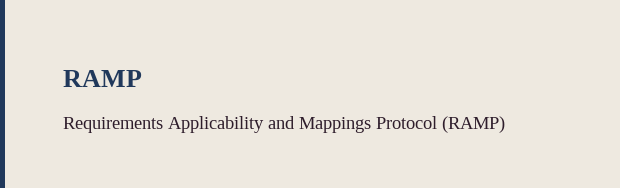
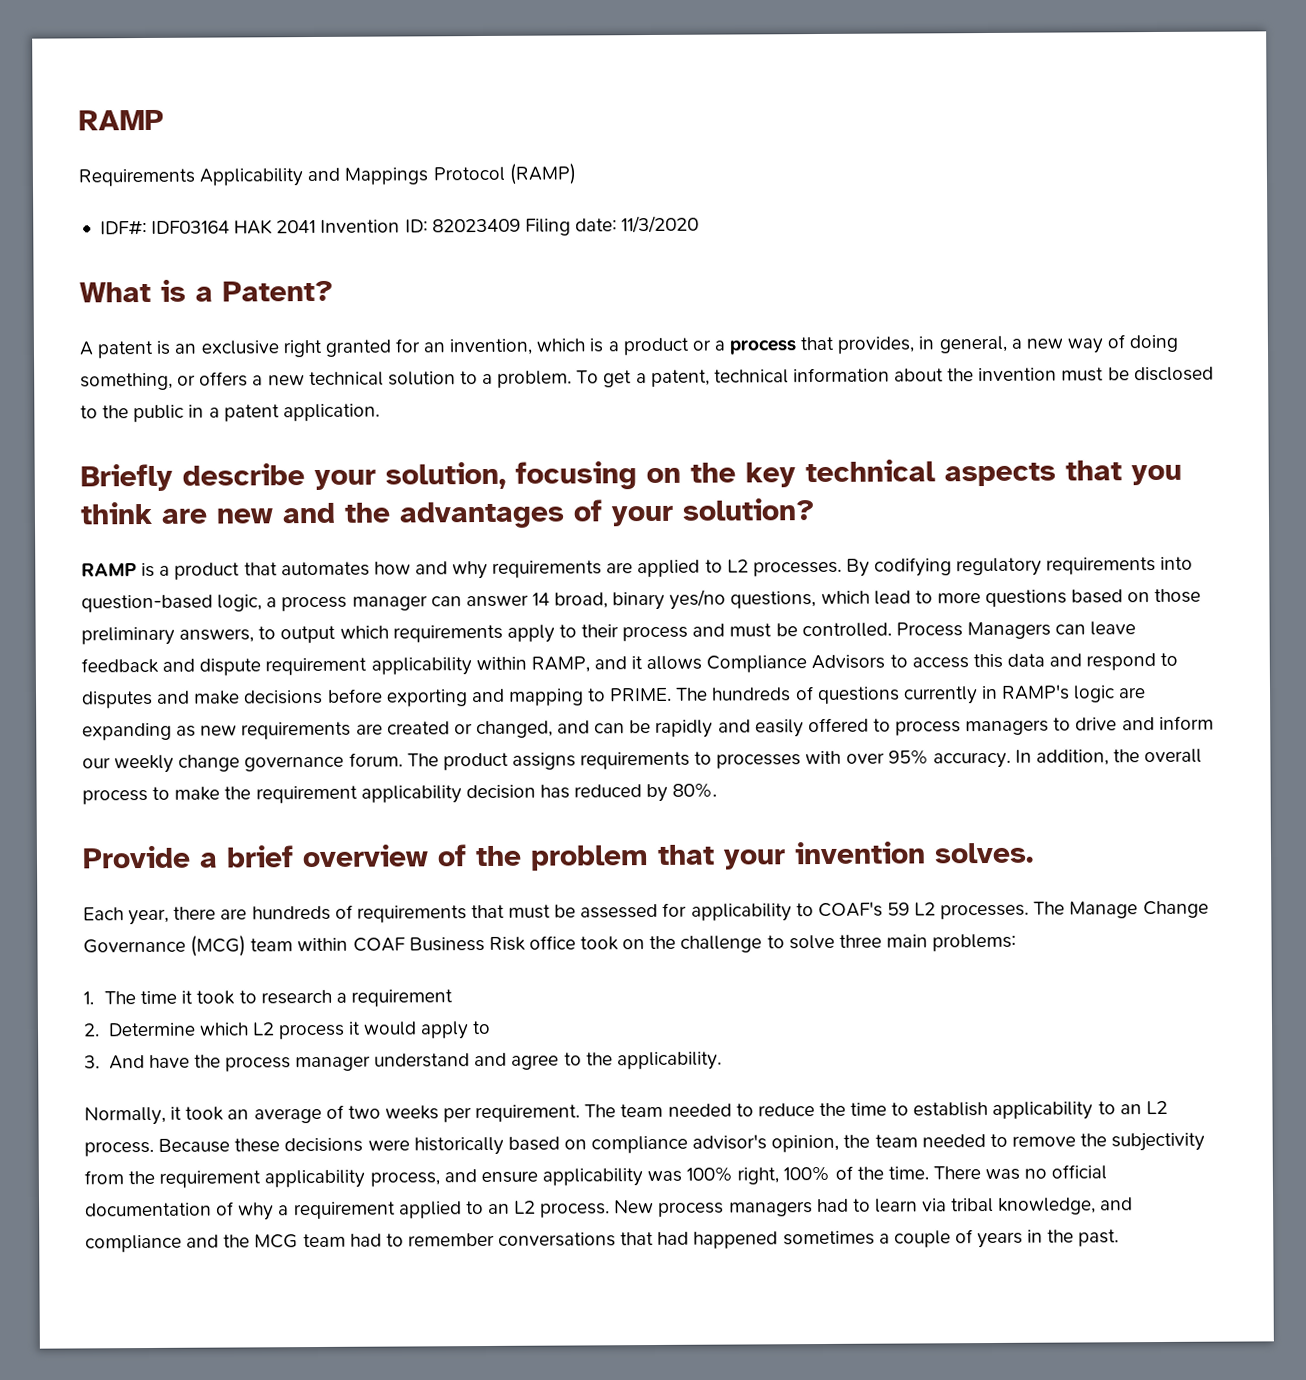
+ IDF#: IDF03164 HAK 2041 Invention ID: 82023409 Filing date: 11/3/2020
+ What is a Patent?
+ A patent is an exclusive right granted for an invention, which is a product or a process that provides, in general, a new way of doing something, or offers a new technical solution to a problem. To get a patent, technical information about the invention must be disclosed to the public in a patent application.
+ Briefly describe your solution, focusing on the key technical aspects that you think are new and the advantages of your solution?
+ RAMP is a product that automates how and why requirements are applied to L2 processes. By codifying regulatory requirements into question-based logic, a process manager can answer 14 broad, binary yes/no questions, which lead to more questions based on those preliminary answers, to output which requirements apply to their process and must be controlled. Process Managers can leave feedback and dispute requirement applicability within RAMP, and it allows Compliance Advisors to access this data and respond to disputes and make decisions before exporting and mapping to PRIME. The hundreds of questions currently in RAMP's logic are expanding as new requirements are created or changed, and can be rapidly and easily offered to process managers to drive and inform our weekly change governance forum. The product assigns requirements to processes with over 95% accuracy. In addition, the overall process to make the requirement applicability decision has reduced by 80%.
+ Provide a brief overview of the problem that your invention solves.
+ Each year, there are hundreds of requirements that must be assessed for applicability to COAF's 59 L2 processes. The Manage Change Governance (MCG) team within COAF Business Risk office took on the challenge to solve three main problems:
+ 1. The time it took to research a requirement
+ 2. Determine which L2 process it would apply to
+ 3. And have the process manager understand and agree to the applicability.
+ Normally, it took an average of two weeks per requirement. The team needed to reduce the time to establish applicability to an L2 process. Because these decisions were historically based on compliance advisor's opinion, the team needed to remove the subjectivity from the requirement applicability process, and ensure applicability was 100% right, 100% of the time. There was no official documentation of why a requirement applied to an L2 process. New process managers had to learn via tribal knowledge, and compliance and the MCG team had to remember conversations that had happened sometimes a couple of years in the past.

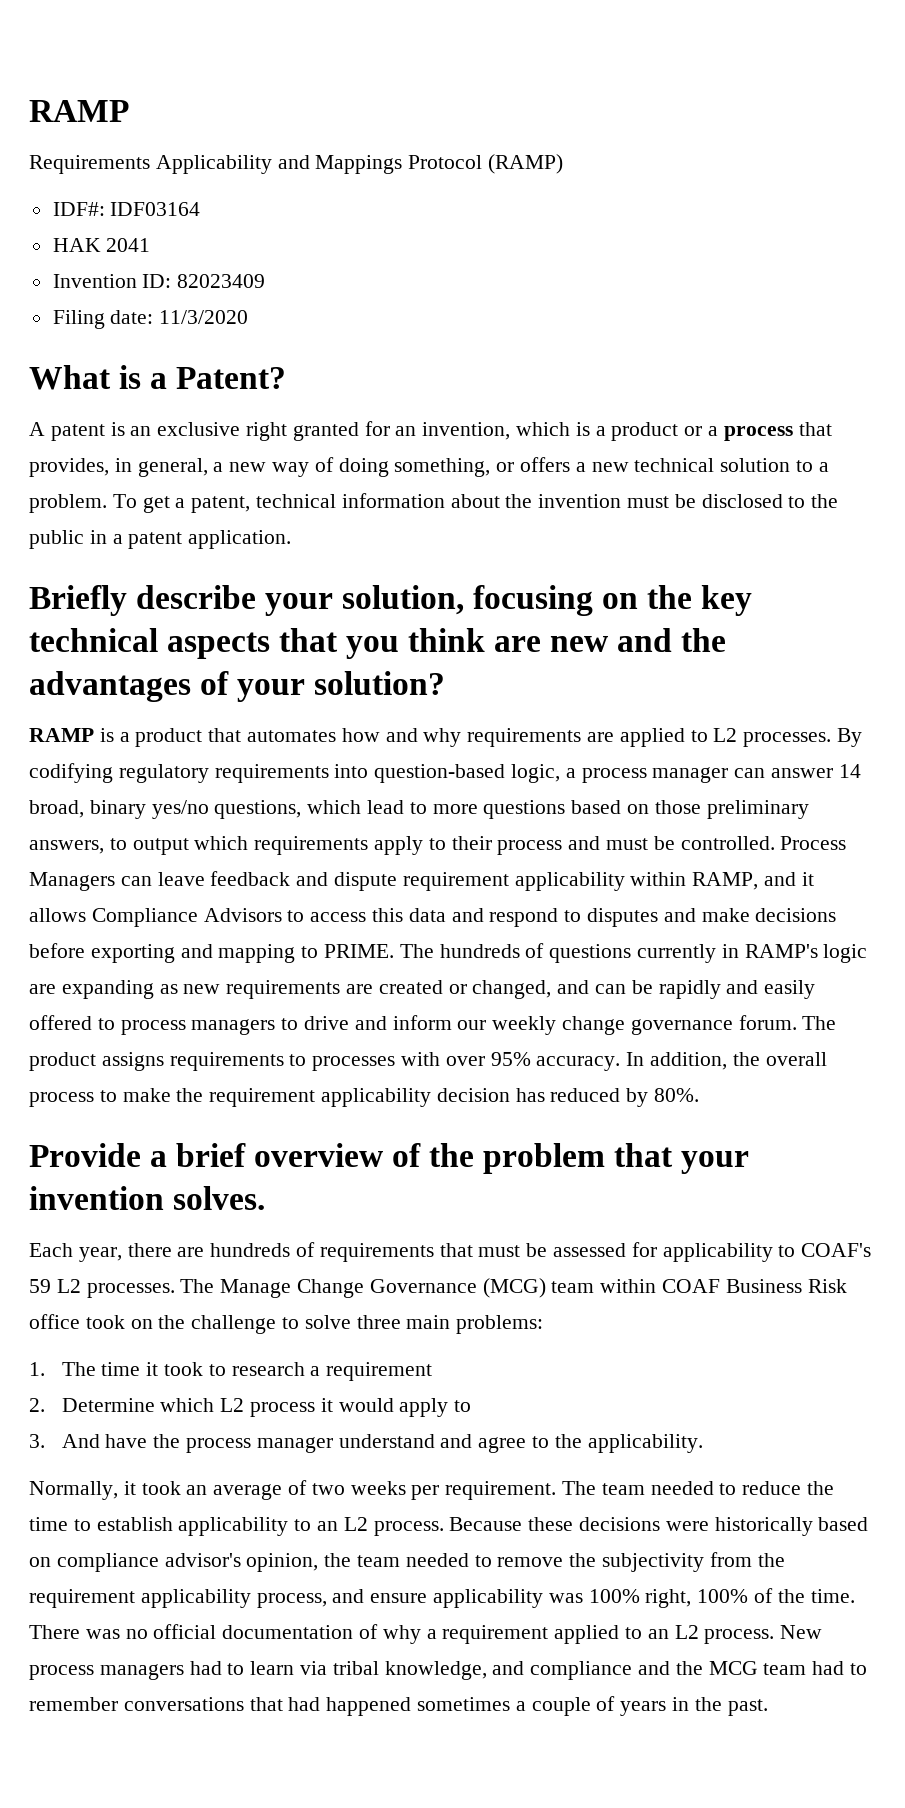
- IDF#: IDF03164 HAK 2041 Invention ID: 82023409 Filing date: 11/3/2020
+ IDF#: IDF03164
+ HAK 2041
+ Invention ID: 82023409
+ Filing date: 11/3/2020

